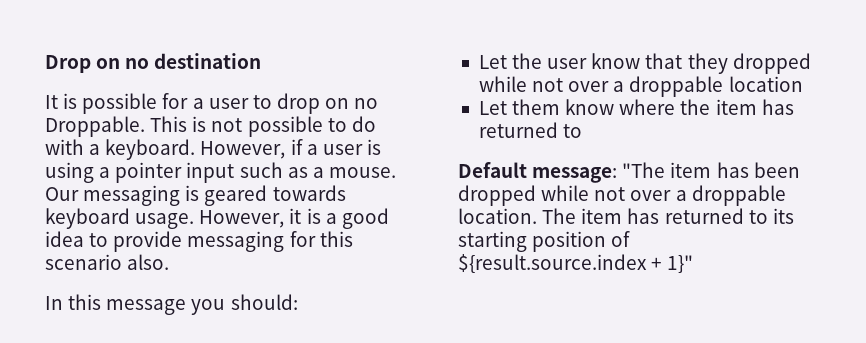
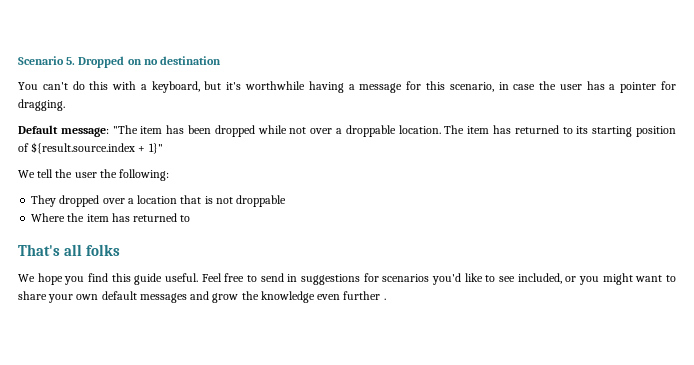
- Drop on no destination
+ Scenario 5. Dropped on no destination
- It is possible for a user to drop on no Droppable. This is not possible to do with a keyboard. However, if a user is using a pointer input such as a mouse. Our messaging is geared towards keyboard usage. However, it is a good idea to provide messaging for this scenario also.
- In this message you should:
- Let the user know that they dropped while not over a droppable location
- Let them know where the item has returned to
+ You can't do this with a keyboard, but it's worthwhile having a message for this scenario, in case the user has a pointer for dragging.
+ We tell the user the following:
+ They dropped over a location that is not droppable
+ Where the item has returned to
+ That's all folks
+ We hope you find this guide useful. Feel free to send in suggestions for scenarios you'd like to see included, or you might want to share your own default messages and grow the knowledge even further .

